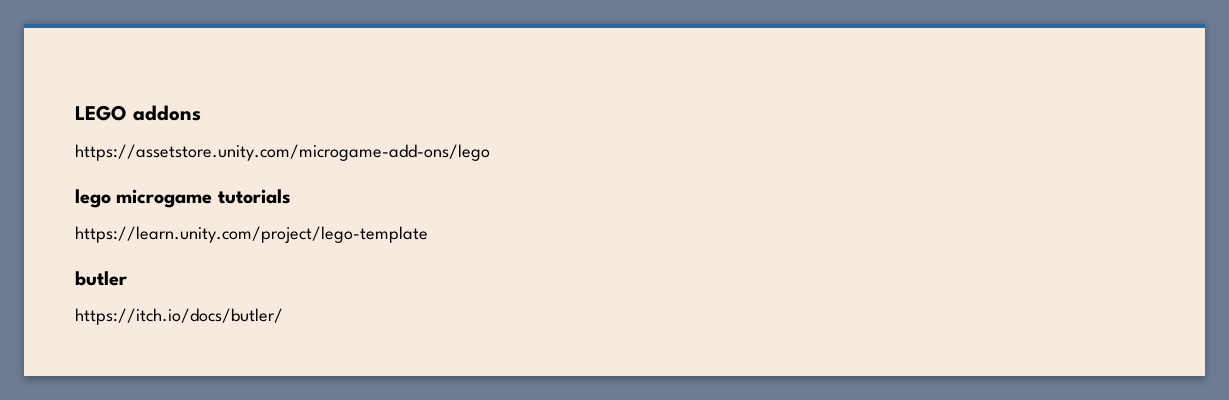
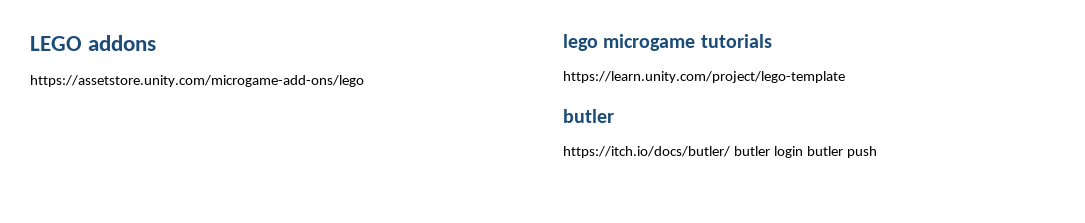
- https://itch.io/docs/butler/
+ https://itch.io/docs/butler/ butler login butler push

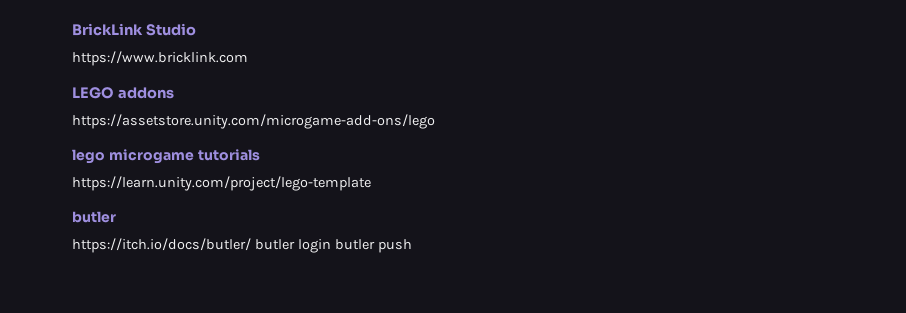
+ BrickLink Studio
+ https://www.bricklink.com

